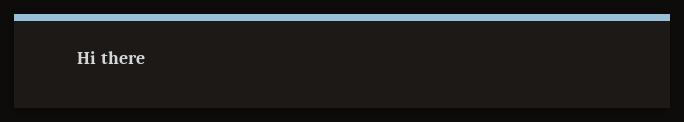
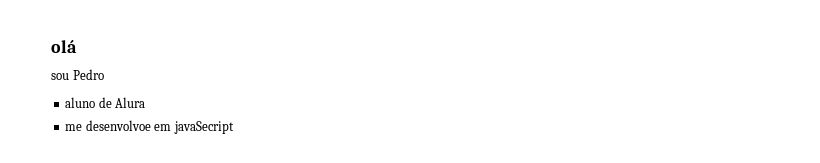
- Hi there
+ olá
+ sou Pedro
+ aluno de Alura
+ me desenvolvoe em javaSecript

